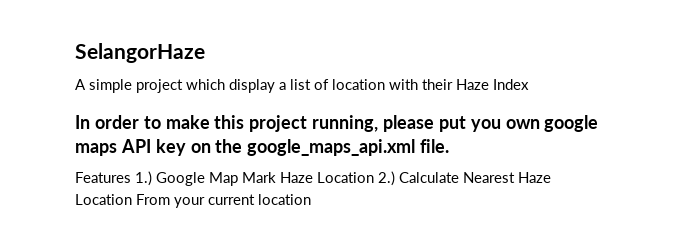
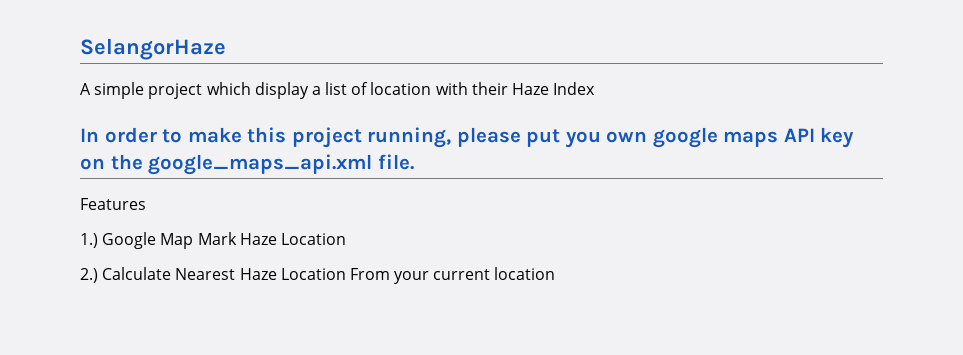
- Features 1.) Google Map Mark Haze Location 2.) Calculate Nearest Haze Location From your current location
+ Features
+ 1.) Google Map Mark Haze Location
+ 2.) Calculate Nearest Haze Location From your current location

